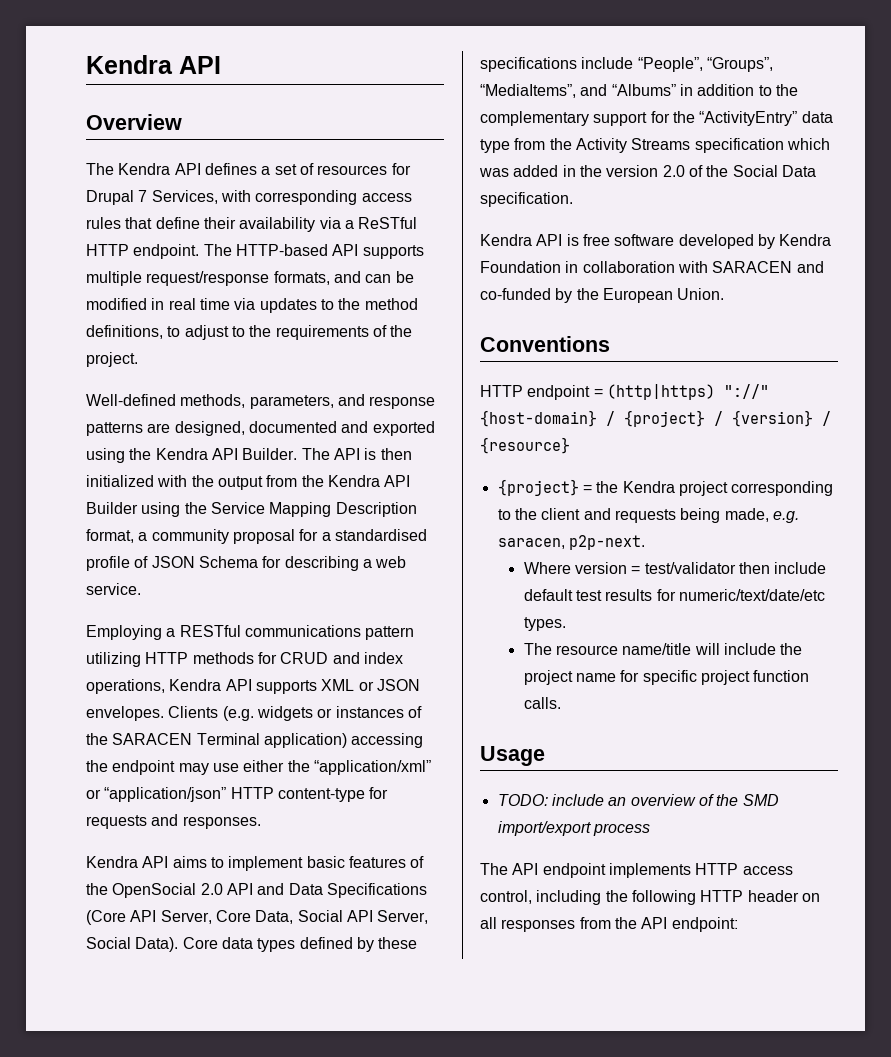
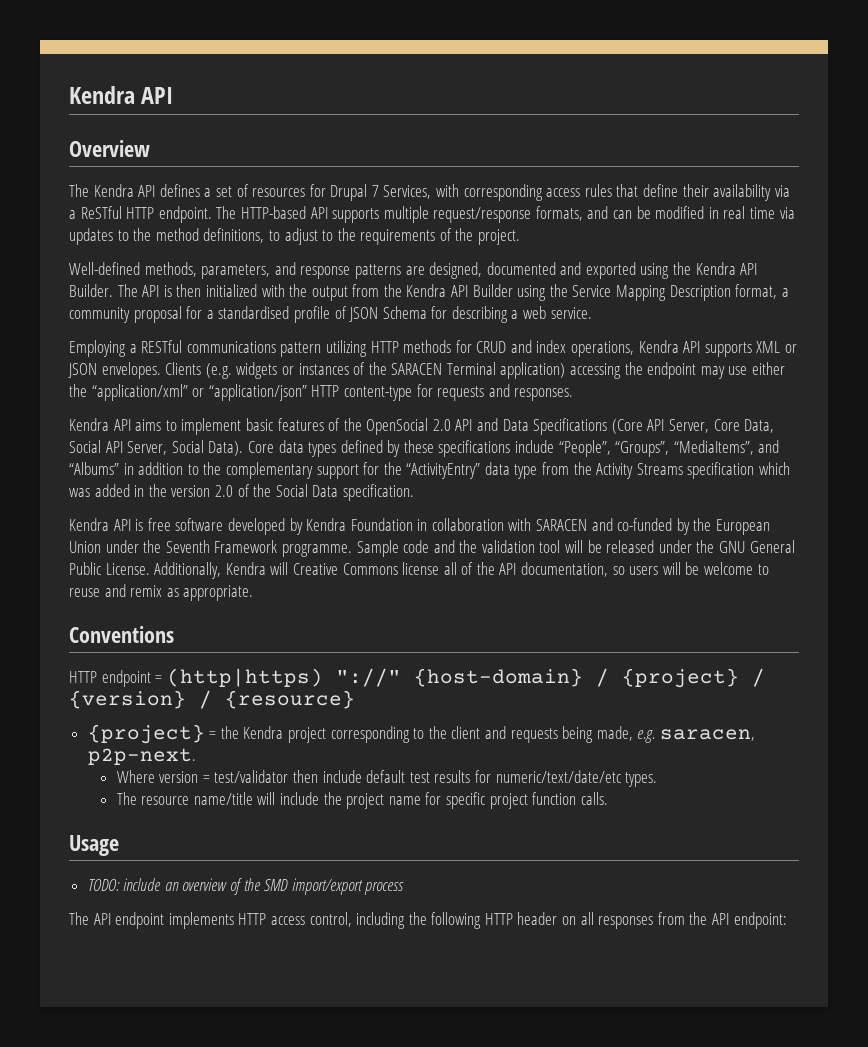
- Kendra API is free software developed by Kendra Foundation in collaboration with SARACEN and co-funded by the European Union.
+ Kendra API is free software developed by Kendra Foundation in collaboration with SARACEN and co-funded by the European Union under the Seventh Framework programme. Sample code and the validation tool will be released under the GNU General Public License. Additionally, Kendra will Creative Commons license all of the API documentation, so users will be welcome to reuse and remix as appropriate.

